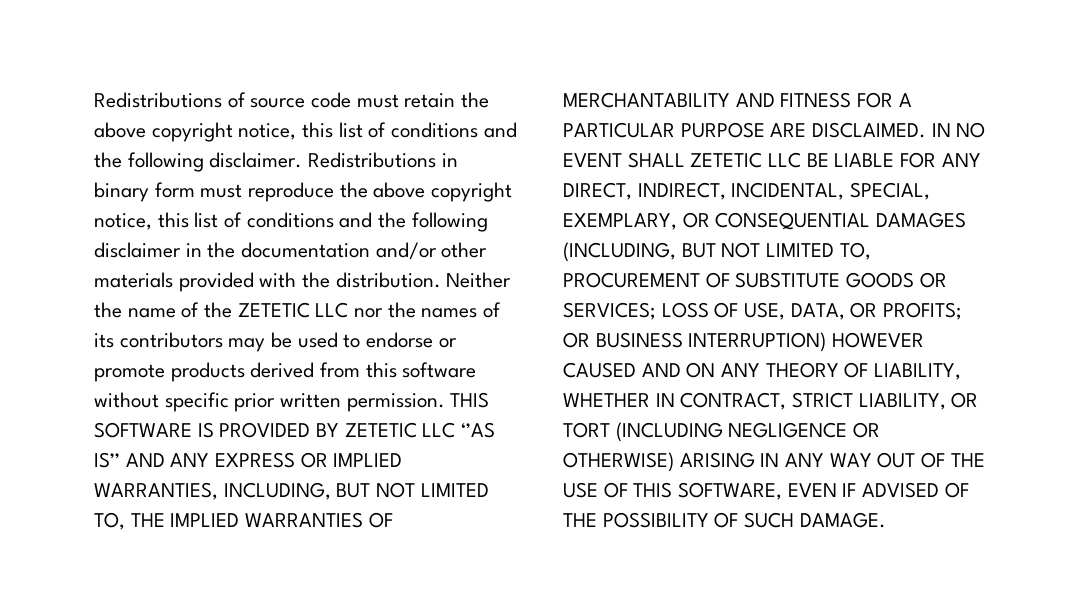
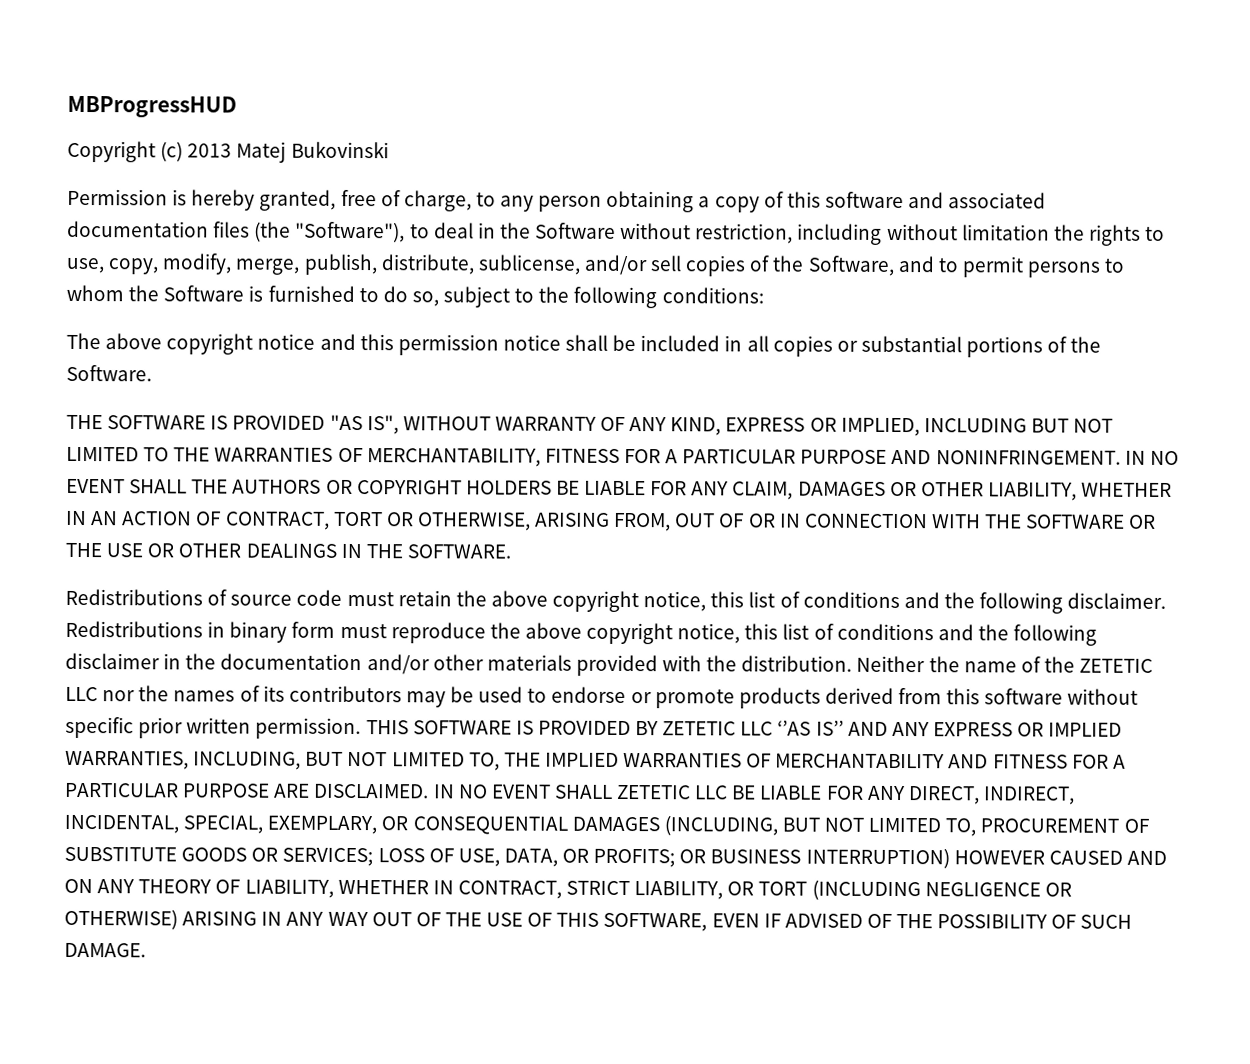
+ MBProgressHUD
+ Copyright (c) 2013 Matej Bukovinski
+ Permission is hereby granted, free of charge, to any person obtaining a copy of this software and associated documentation files (the "Software"), to deal in the Software without restriction, including without limitation the rights to use, copy, modify, merge, publish, distribute, sublicense, and/or sell copies of the Software, and to permit persons to whom the Software is furnished to do so, subject to the following conditions:
+ The above copyright notice and this permission notice shall be included in all copies or substantial portions of the Software.
+ THE SOFTWARE IS PROVIDED "AS IS", WITHOUT WARRANTY OF ANY KIND, EXPRESS OR IMPLIED, INCLUDING BUT NOT LIMITED TO THE WARRANTIES OF MERCHANTABILITY, FITNESS FOR A PARTICULAR PURPOSE AND NONINFRINGEMENT. IN NO EVENT SHALL THE AUTHORS OR COPYRIGHT HOLDERS BE LIABLE FOR ANY CLAIM, DAMAGES OR OTHER LIABILITY, WHETHER IN AN ACTION OF CONTRACT, TORT OR OTHERWISE, ARISING FROM, OUT OF OR IN CONNECTION WITH THE SOFTWARE OR THE USE OR OTHER DEALINGS IN THE SOFTWARE.

